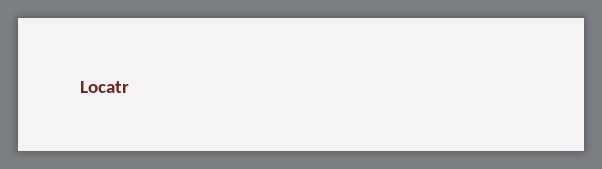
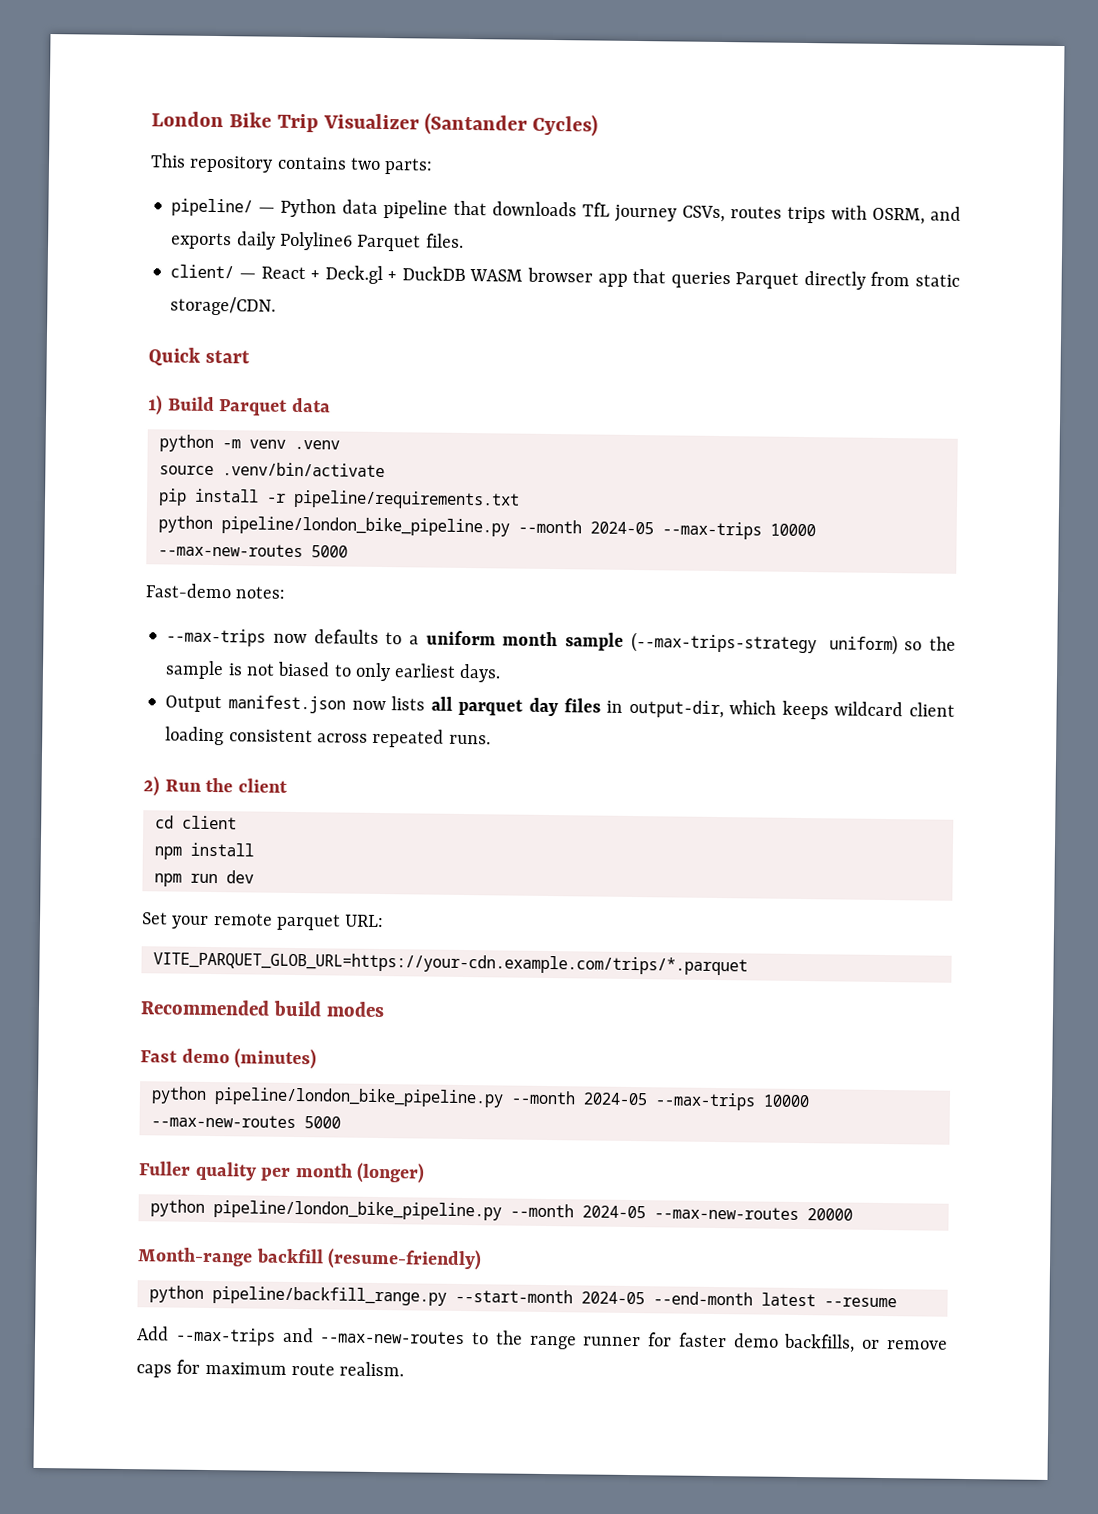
- Locatr
+ London Bike Trip Visualizer (Santander Cycles)
+ This repository contains two parts:
+ pipeline/ — Python data pipeline that downloads TfL journey CSVs, routes trips with OSRM, and exports daily Polyline6 Parquet files.
+ client/ — React + Deck.gl + DuckDB WASM browser app that queries Parquet directly from static storage/CDN.
+ Quick start
+ 1) Build Parquet data
+ python -m venv .venv
+ source .venv/bin/activate
+ pip install -r pipeline/requirements.txt
+ python pipeline/london_bike_pipeline.py --month 2024-05 --max-trips 10000 --max-new-routes 5000
+ Fast-demo notes:
+ --max-trips now defaults to a uniform month sample (--max-trips-strategy uniform) so the sample is not biased to only earliest days.
+ Output manifest.json now lists all parquet day files in output-dir, which keeps wildcard client loading consistent across repeated runs.
+ 2) Run the client
+ cd client
+ npm install
+ npm run dev
+ Set your remote parquet URL:
+ VITE_PARQUET_GLOB_URL=https://your-cdn.example.com/trips/*.parquet
+ Recommended build modes
+ Fast demo (minutes)
+ python pipeline/london_bike_pipeline.py --month 2024-05 --max-trips 10000 --max-new-routes 5000
+ Fuller quality per month (longer)
+ python pipeline/london_bike_pipeline.py --month 2024-05 --max-new-routes 20000
+ Month-range backfill (resume-friendly)
+ python pipeline/backfill_range.py --start-month 2024-05 --end-month latest --resume
+ Add --max-trips and --max-new-routes to the range runner for faster demo backfills, or remove caps for maximum route realism.

